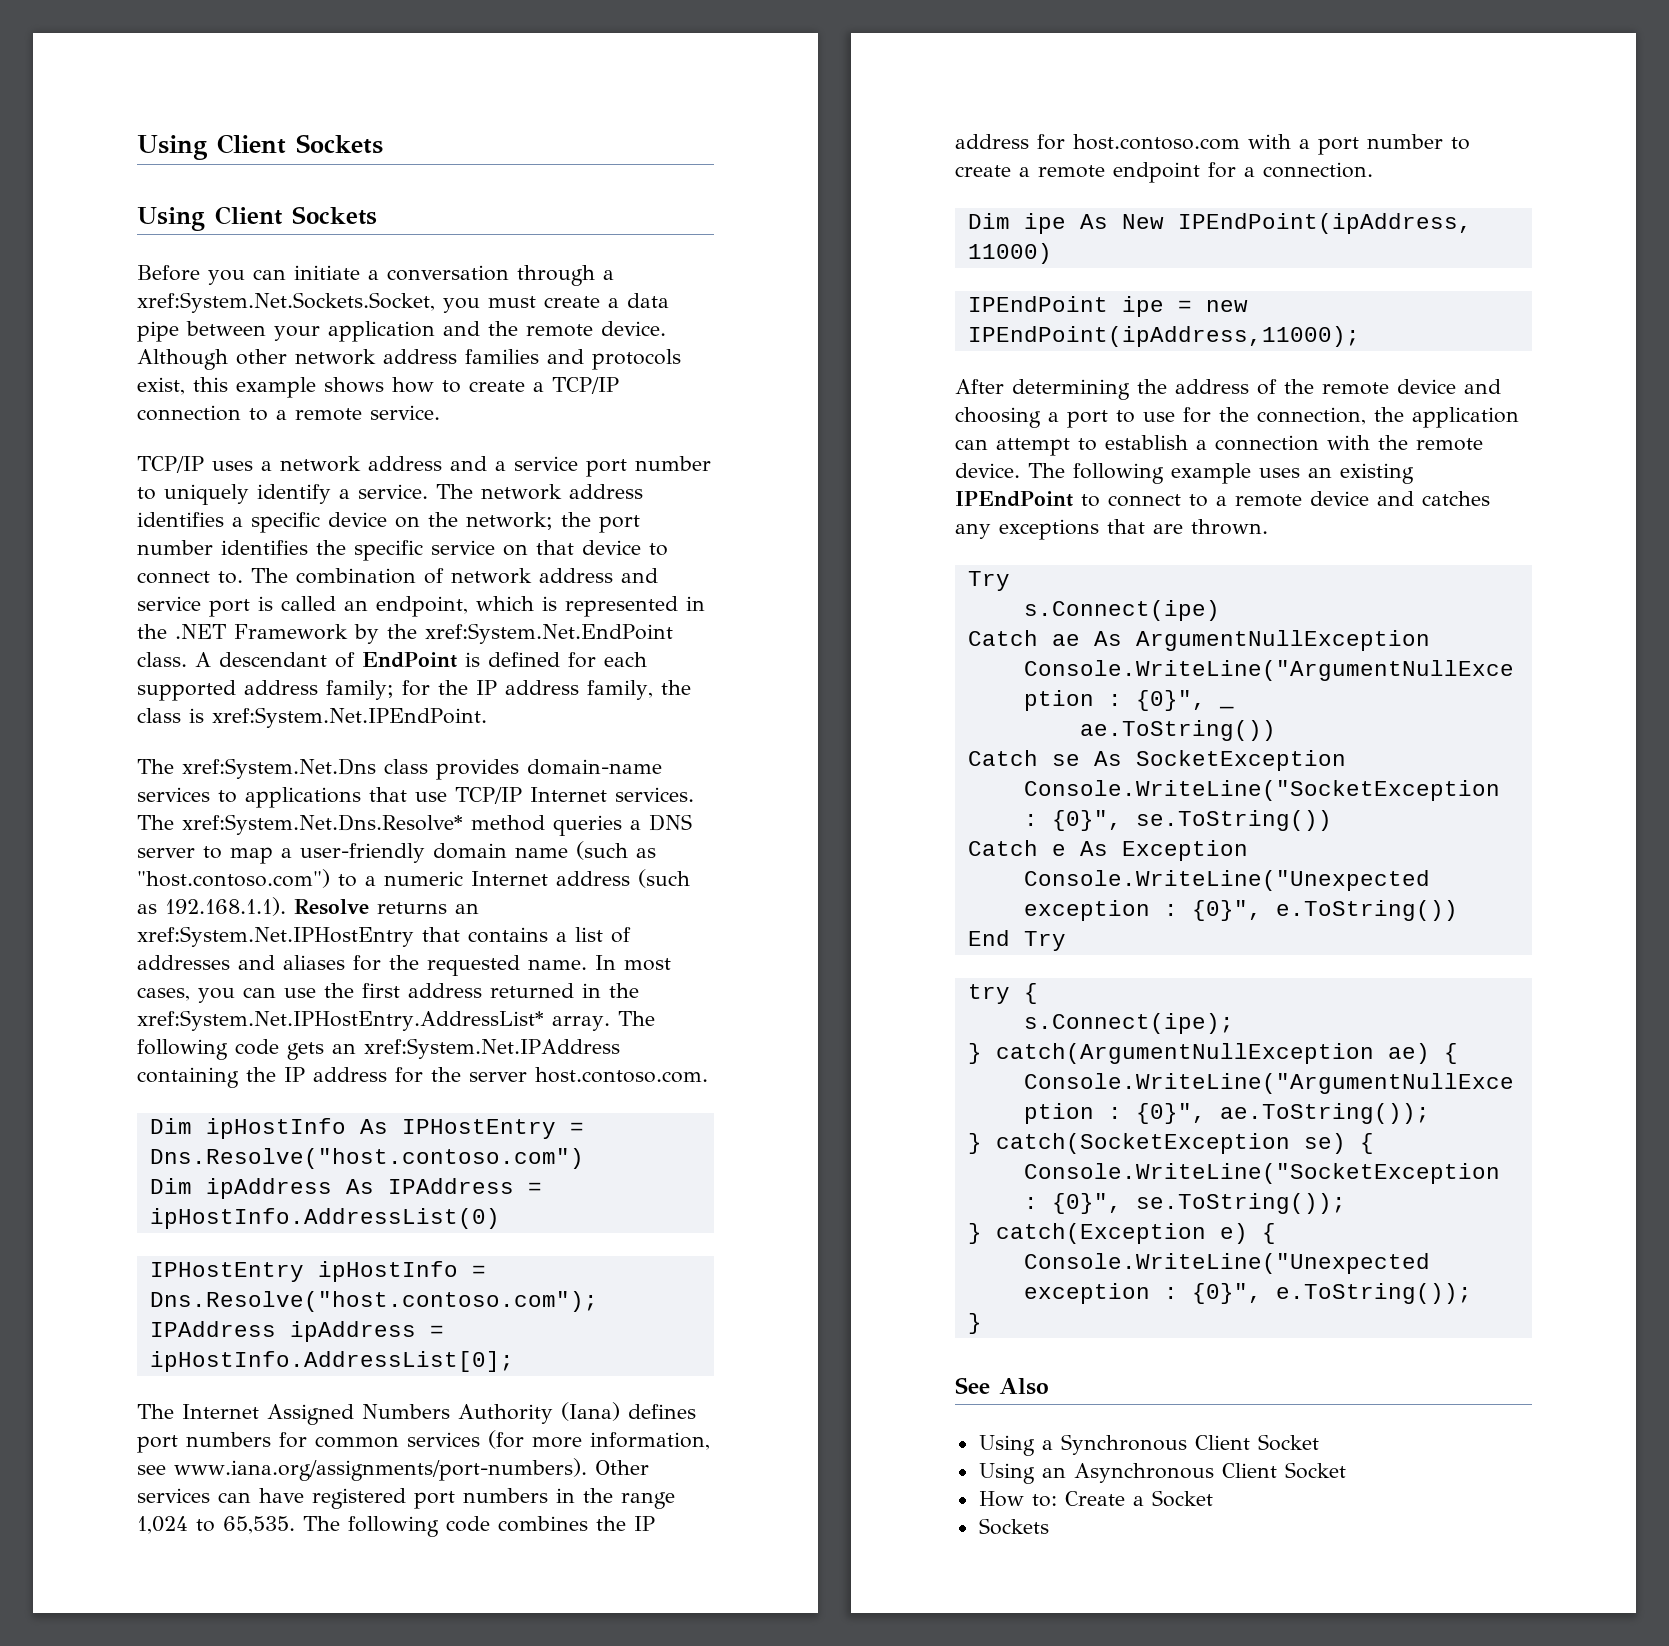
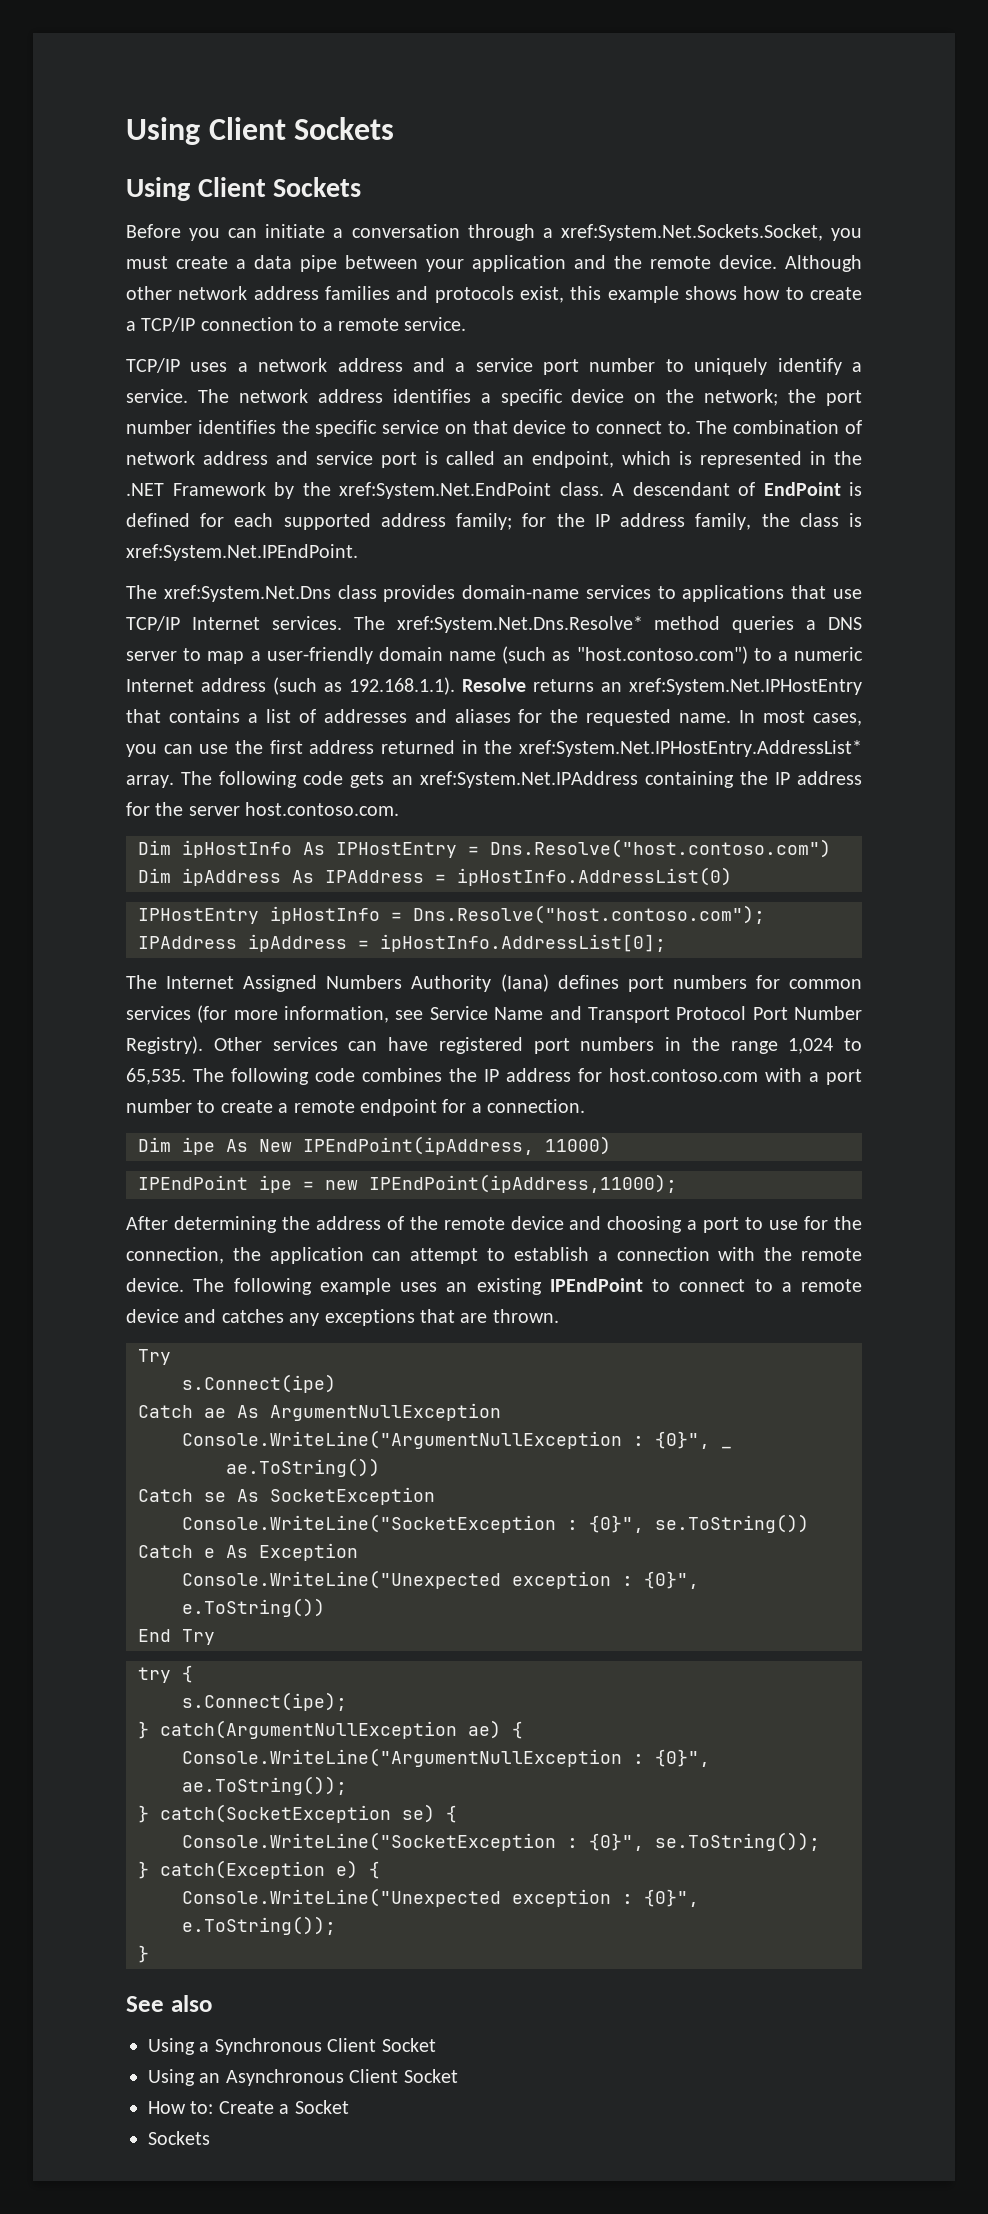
- The Internet Assigned Numbers Authority (Iana) defines port numbers for common services (for more information, see www.iana.org/assignments/port-numbers). Other services can have registered port numbers in the range 1,024 to 65,535.
+ The Internet Assigned Numbers Authority (Iana) defines port numbers for common services (for more information, see Service Name and Transport Protocol Port Number Registry). Other services can have registered port numbers in the range 1,024 to 65,535.
- See Also
+ See also

